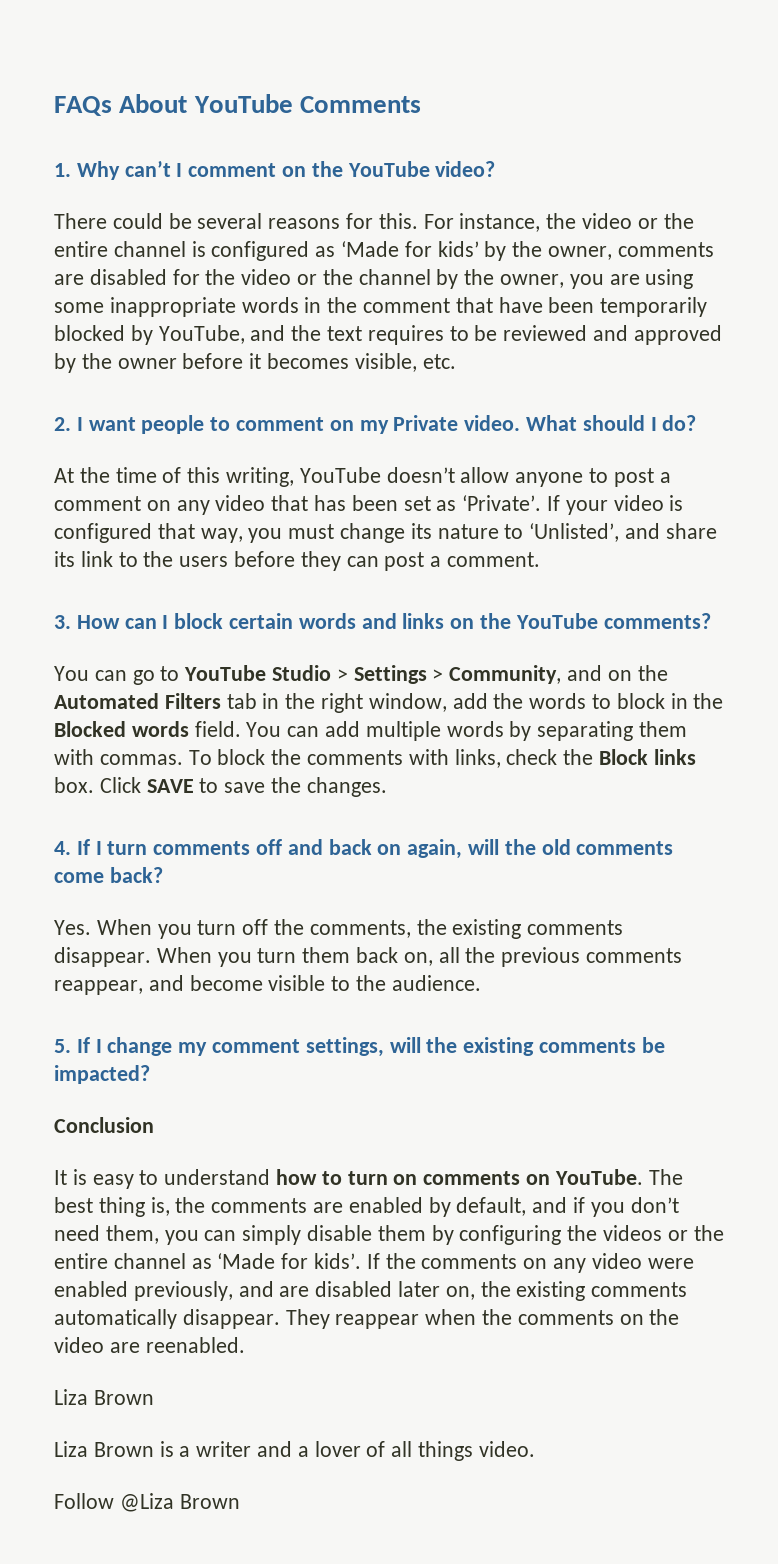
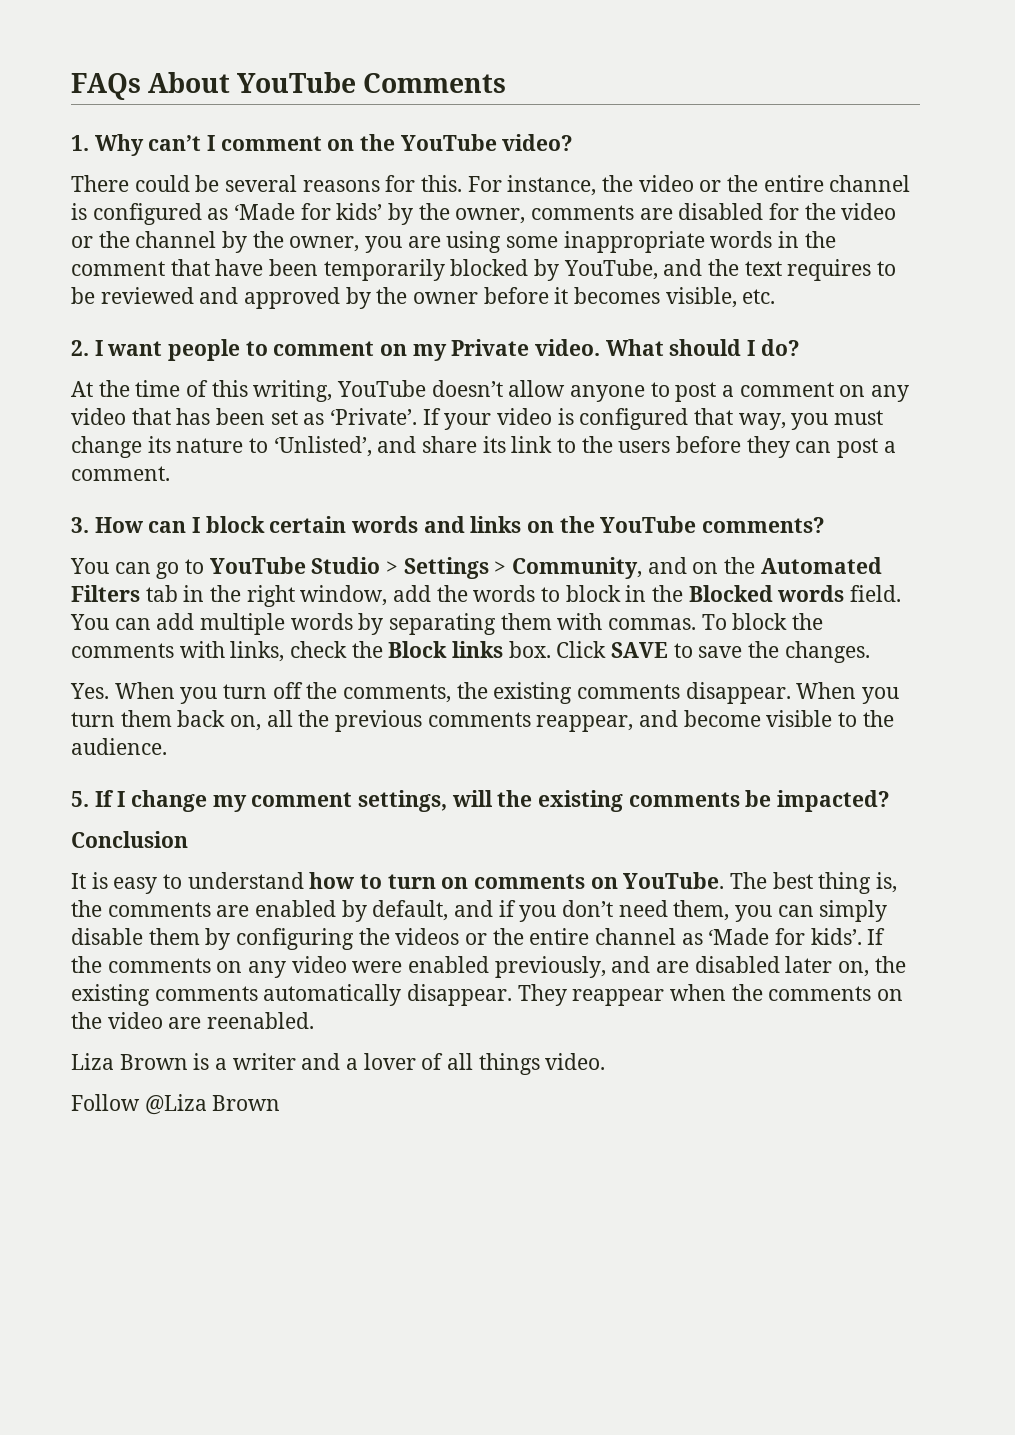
- 4. If I turn comments off and back on again, will the old comments come back?
  They reappear when the comments on the video are reenabled.
- Liza Brown

